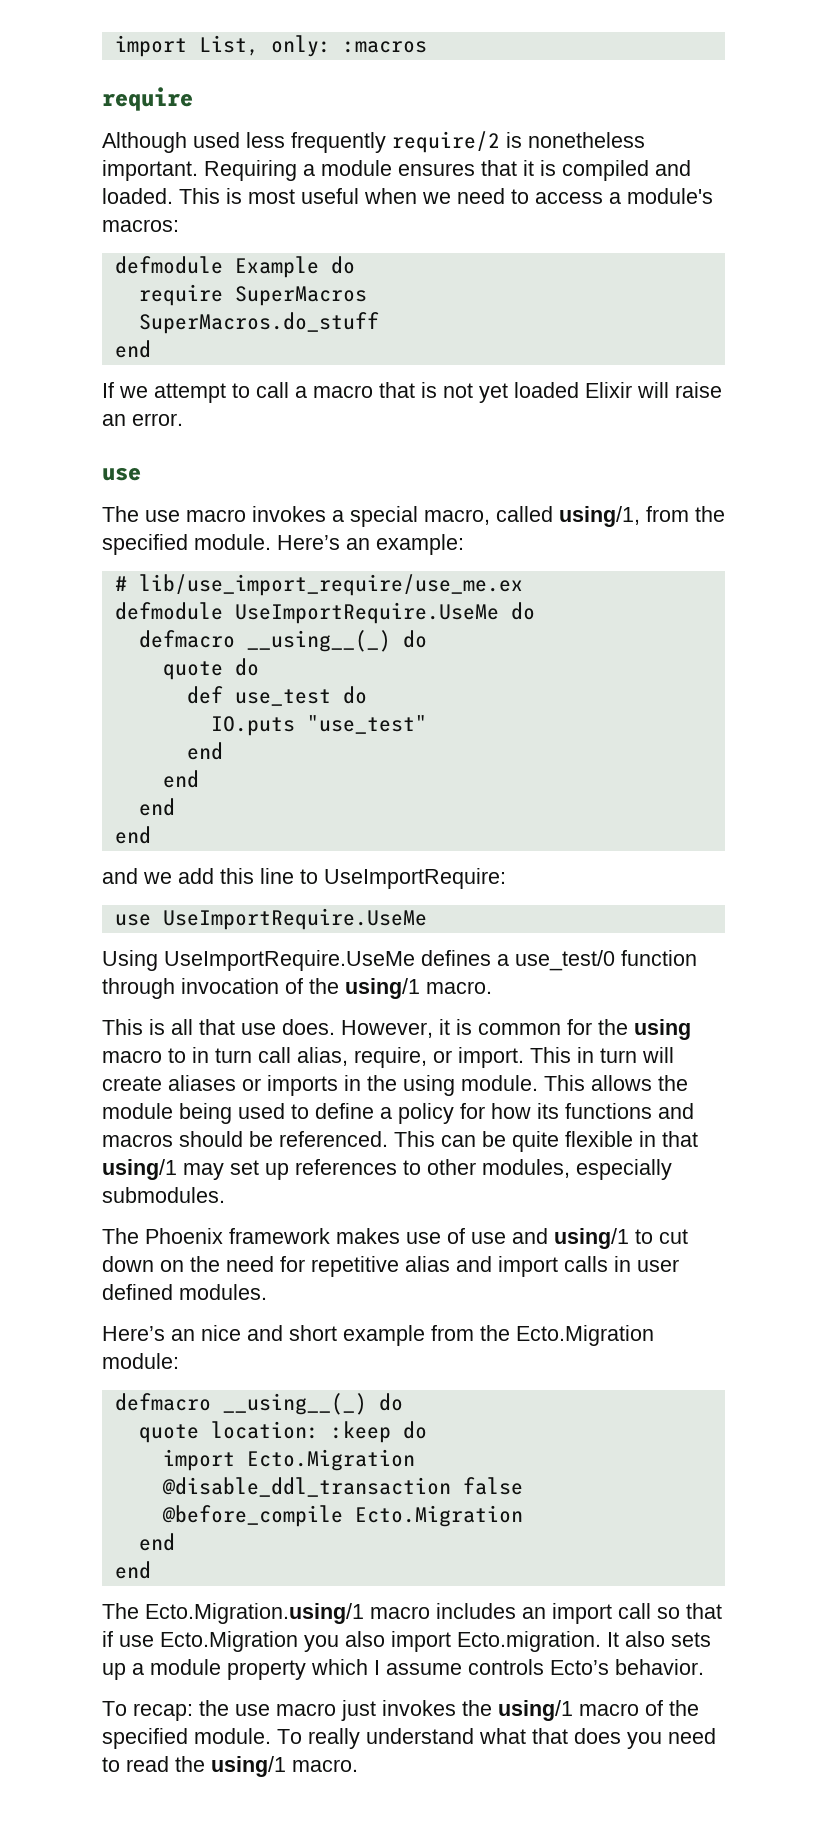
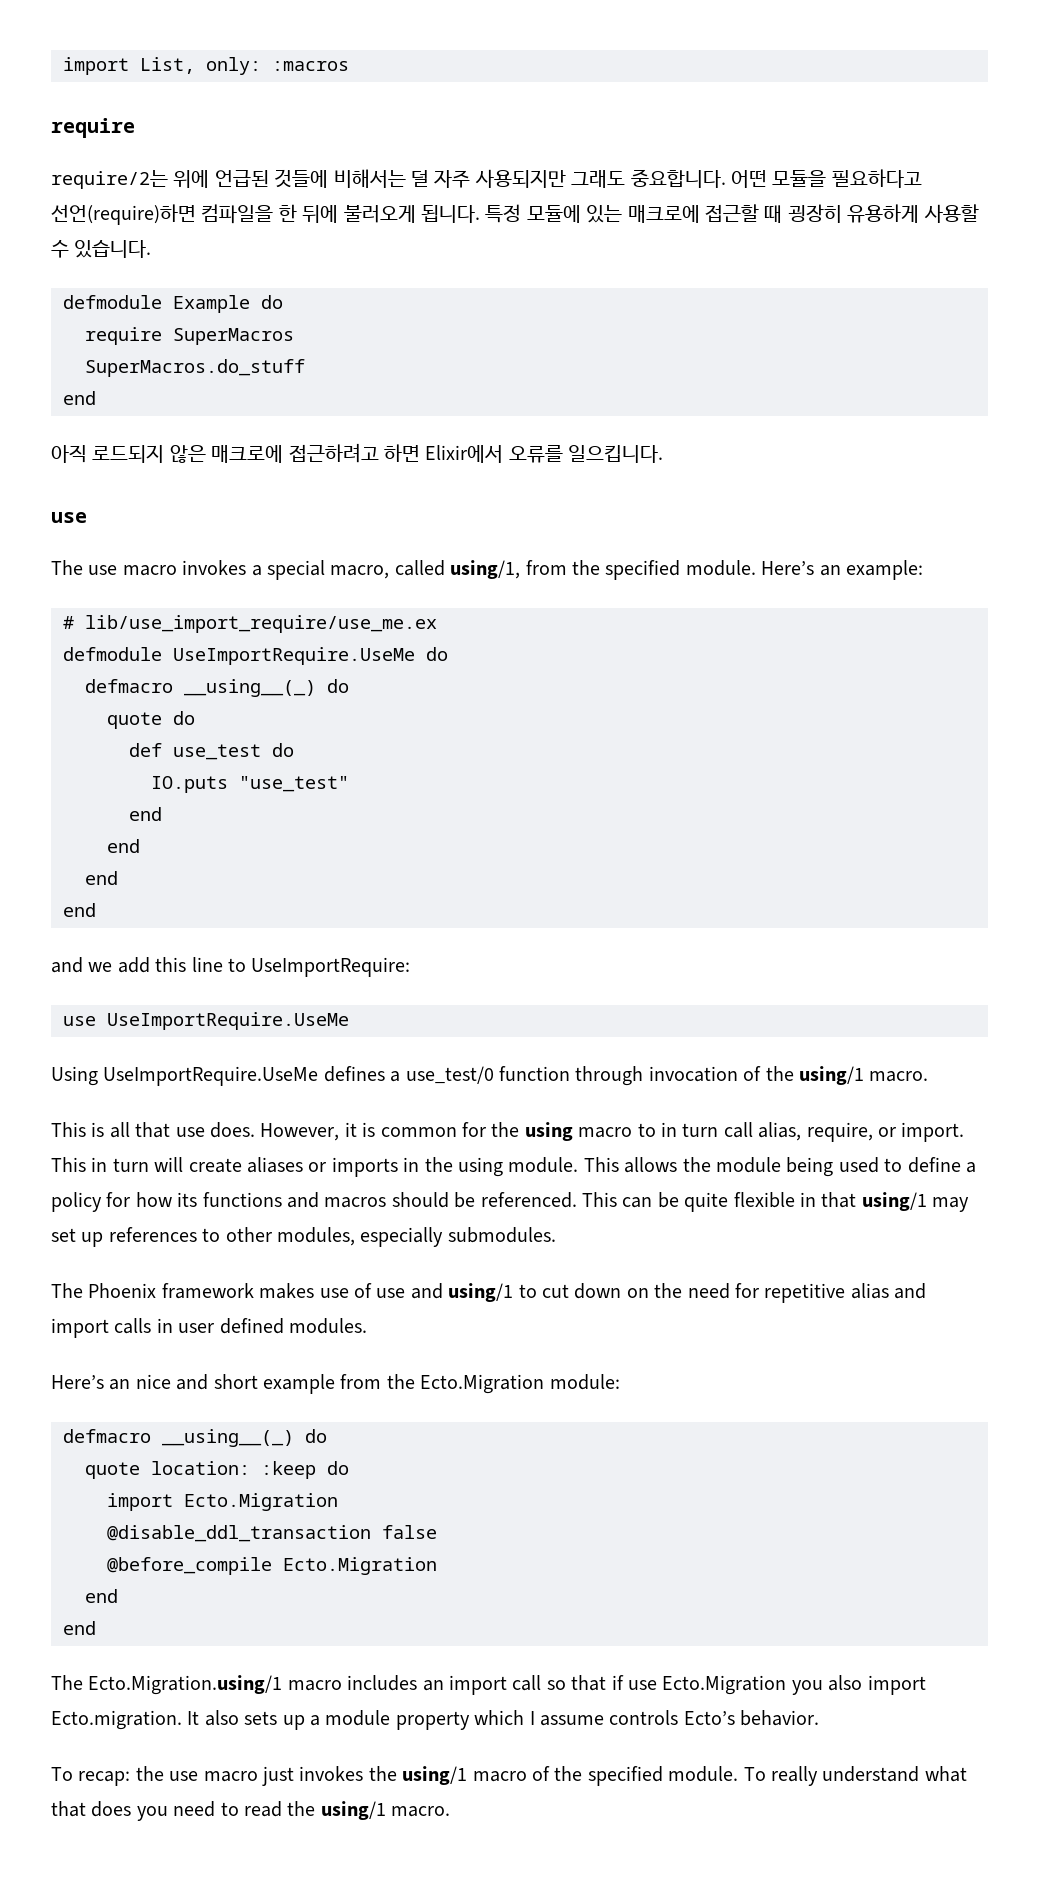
- Although used less frequently require/2 is nonetheless important. Requiring a module ensures that it is compiled and loaded. This is most useful when we need to access a module's macros:
+ require/2는 위에 언급된 것들에 비해서는 덜 자주 사용되지만 그래도 중요합니다. 어떤 모듈을 필요하다고 선언(require)하면 컴파일을 한 뒤에 불러오게 됩니다. 특정 모듈에 있는 매크로에 접근할 때 굉장히 유용하게 사용할 수 있습니다.
- If we attempt to call a macro that is not yet loaded Elixir will raise an error.
+ 아직 로드되지 않은 매크로에 접근하려고 하면 Elixir에서 오류를 일으킵니다.

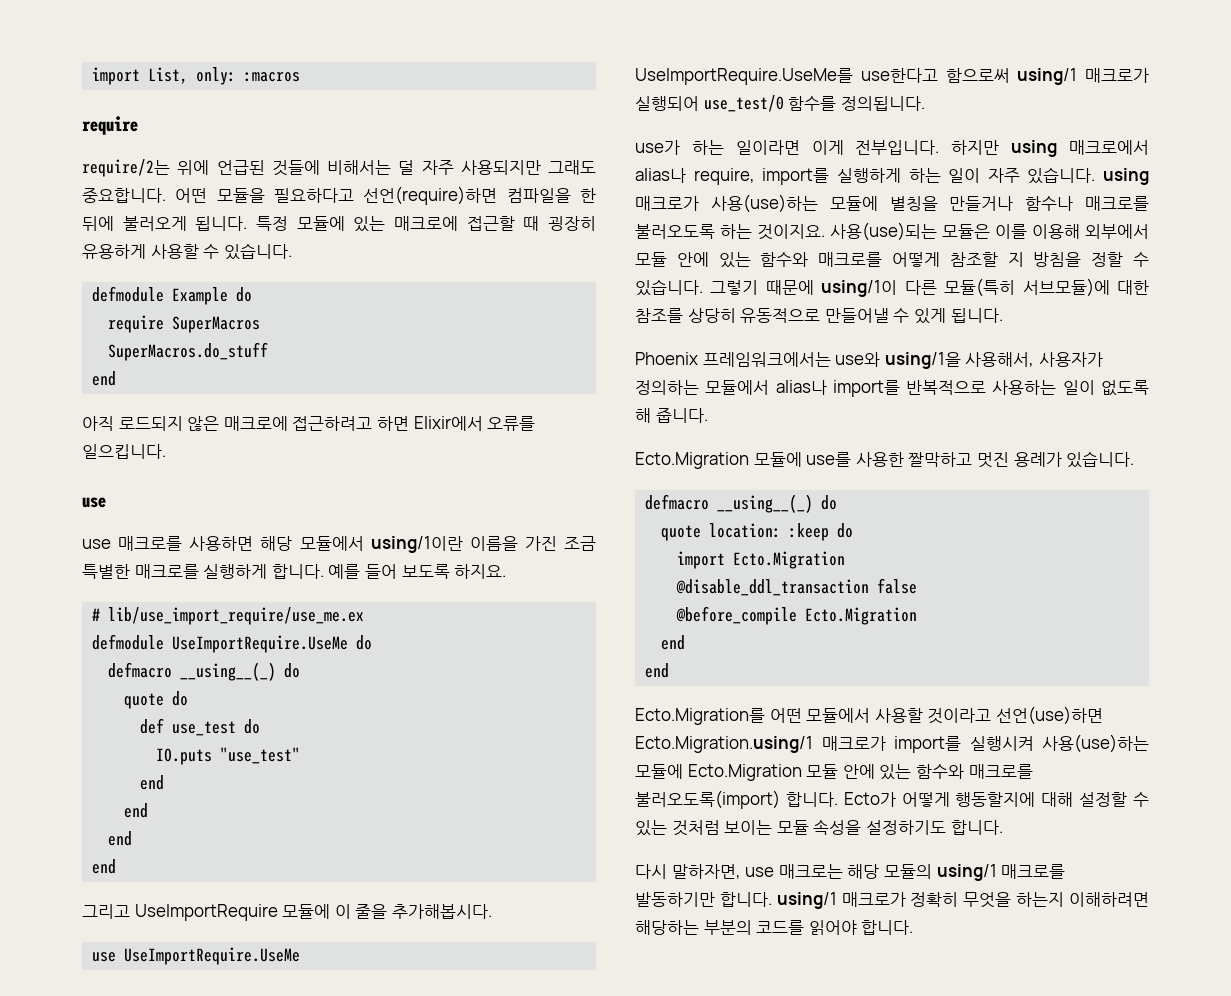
- The use macro invokes a special macro, called using/1, from the specified module. Here’s an example:
+ use 매크로를 사용하면 해당 모듈에서 using/1이란 이름을 가진 조금 특별한 매크로를 실행하게 합니다. 예를 들어 보도록 하지요.
- and we add this line to UseImportRequire:
+ 그리고 UseImportRequire 모듈에 이 줄을 추가해봅시다.
  use UseImportRequire.UseMe
- Using UseImportRequire.UseMe defines a use_test/0 function through invocation of the using/1 macro.
- This is all that use does. However, it is common for the using macro to in turn call alias, require, or import. This in turn will create aliases or imports in the using module. This allows the module being used to define a policy for how its functions and macros should be referenced. This can be quite flexible in that using/1 may set up references to other modules, especially submodules.
- The Phoenix framework makes use of use and using/1 to cut down on the need for repetitive alias and import calls in user defined modules.
- Here’s an nice and short example from the Ecto.Migration module:
+ UseImportRequire.UseMe를 use한다고 함으로써 using/1 매크로가 실행되어 use_test/0 함수를 정의됩니다.
+ use가 하는 일이라면 이게 전부입니다. 하지만 using 매크로에서 alias나 require, import를 실행하게 하는 일이 자주 있습니다. using 매크로가 사용(use)하는 모듈에 별칭을 만들거나 함수나 매크로를 불러오도록 하는 것이지요. 사용(use)되는 모듈은 이를 이용해 외부에서 모듈 안에 있는 함수와 매크로를 어떻게 참조할 지 방침을 정할 수 있습니다. 그렇기 때문에 using/1이 다른 모듈(특히 서브모듈)에 대한 참조를 상당히 유동적으로 만들어낼 수 있게 됩니다.
+ Phoenix 프레임워크에서는 use와 using/1을 사용해서, 사용자가 정의하는 모듈에서 alias나 import를 반복적으로 사용하는 일이 없도록 해 줍니다.
+ Ecto.Migration 모듈에 use를 사용한 짤막하고 멋진 용례가 있습니다.
- The Ecto.Migration.using/1 macro includes an import call so that if use Ecto.Migration you also import Ecto.migration. It also sets up a module property which I assume controls Ecto’s behavior.
- To recap: the use macro just invokes the using/1 macro of the specified module. To really understand what that does you need to read the using/1 macro.
+ Ecto.Migration를 어떤 모듈에서 사용할 것이라고 선언(use)하면 Ecto.Migration.using/1 매크로가 import를 실행시켜 사용(use)하는 모듈에 Ecto.Migration 모듈 안에 있는 함수와 매크로를 불러오도록(import) 합니다. Ecto가 어떻게 행동할지에 대해 설정할 수 있는 것처럼 보이는 모듈 속성을 설정하기도 합니다.
+ 다시 말하자면, use 매크로는 해당 모듈의 using/1 매크로를 발동하기만 합니다. using/1 매크로가 정확히 무엇을 하는지 이해하려면 해당하는 부분의 코드를 읽어야 합니다.

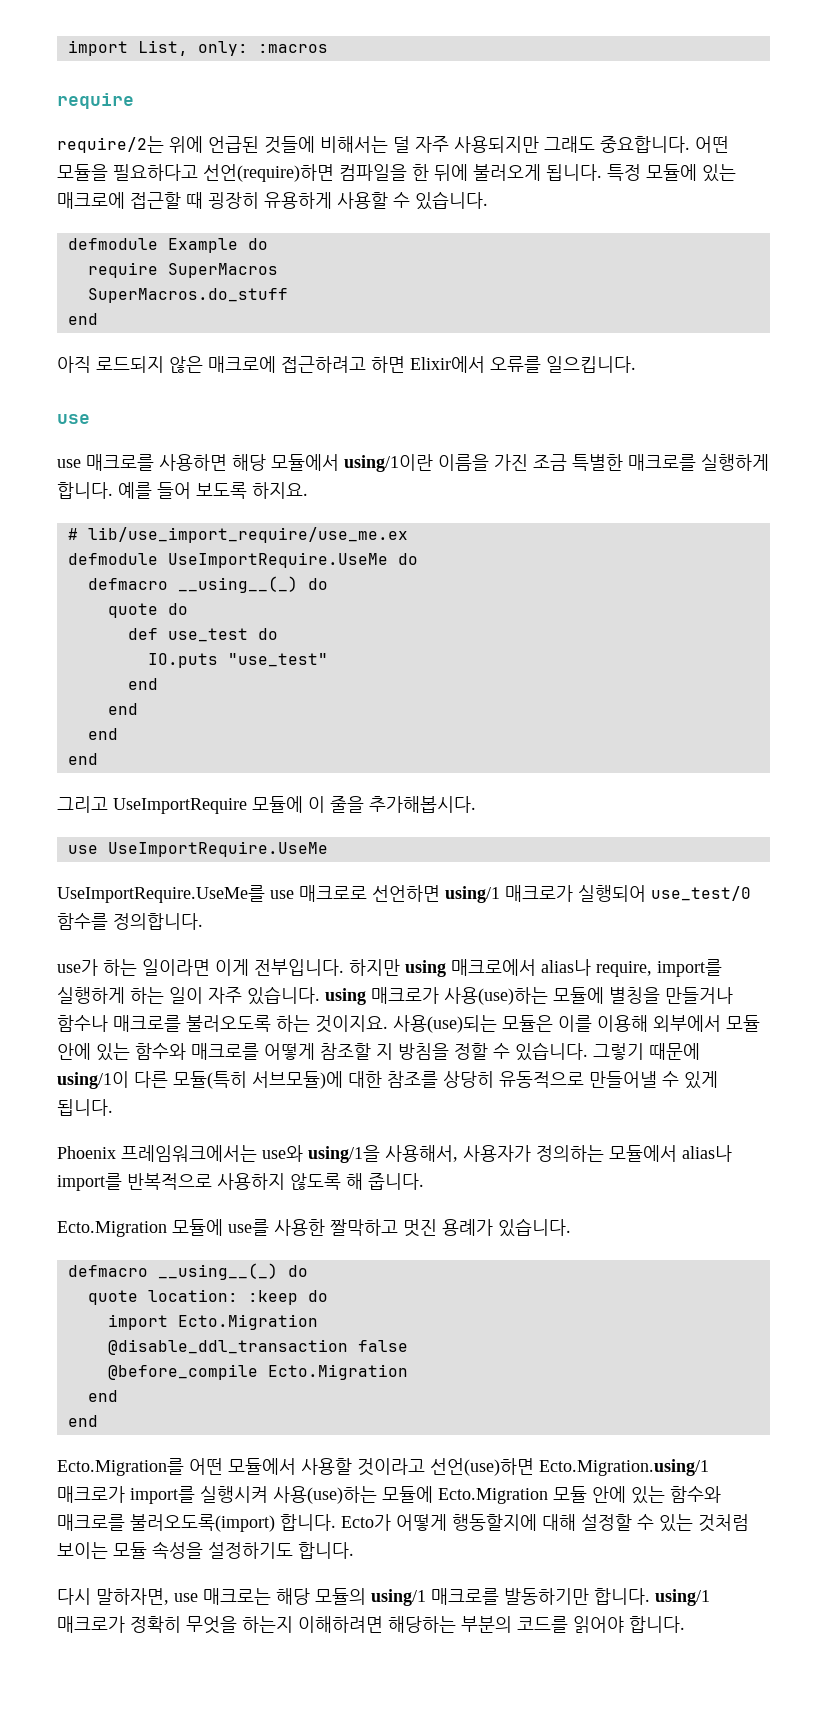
- UseImportRequire.UseMe를 use한다고 함으로써 using/1 매크로가 실행되어 use_test/0 함수를 정의됩니다.
+ UseImportRequire.UseMe를 use 매크로로 선언하면 using/1 매크로가 실행되어 use_test/0 함수를 정의합니다.
- Phoenix 프레임워크에서는 use와 using/1을 사용해서, 사용자가 정의하는 모듈에서 alias나 import를 반복적으로 사용하는 일이 없도록 해 줍니다.
+ Phoenix 프레임워크에서는 use와 using/1을 사용해서, 사용자가 정의하는 모듈에서 alias나 import를 반복적으로 사용하지 않도록 해 줍니다.

